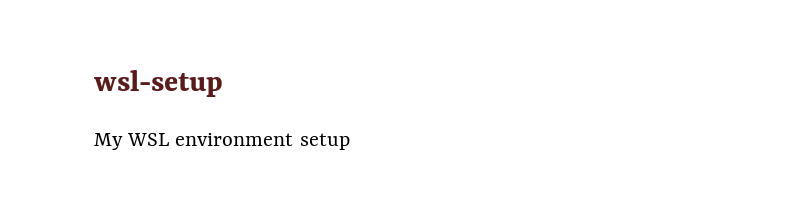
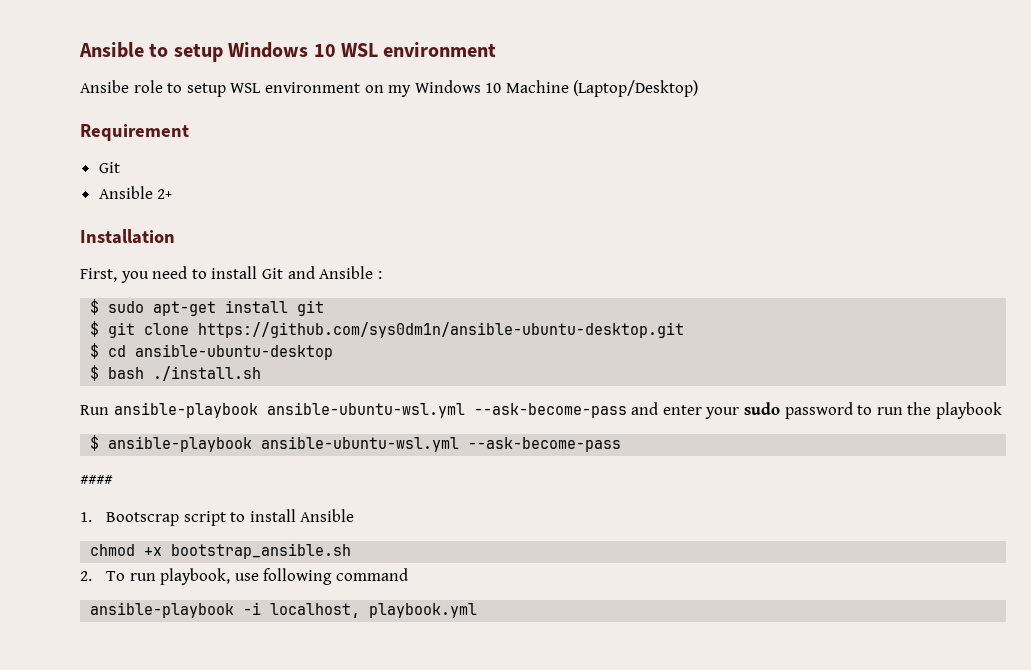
- wsl-setup
- My WSL environment setup
+ Ansible to setup Windows 10 WSL environment
+ Ansibe role to setup WSL environment on my Windows 10 Machine (Laptop/Desktop)
+ Requirement
+ Git
+ Ansible 2+
+ Installation
+ First, you need to install Git and Ansible :
+ $ sudo apt-get install git
+ $ git clone https://github.com/sys0dm1n/ansible-ubuntu-desktop.git
+ $ cd ansible-ubuntu-desktop
+ $ bash ./install.sh
+ Run ansible-playbook ansible-ubuntu-wsl.yml --ask-become-pass and enter your sudo password to run the playbook
+ $ ansible-playbook ansible-ubuntu-wsl.yml --ask-become-pass
+ ####
+ 1. Bootscrap script to install Ansible
+ chmod +x bootstrap_ansible.sh
+ 2. To run playbook, use following command
+ ansible-playbook -i localhost, playbook.yml

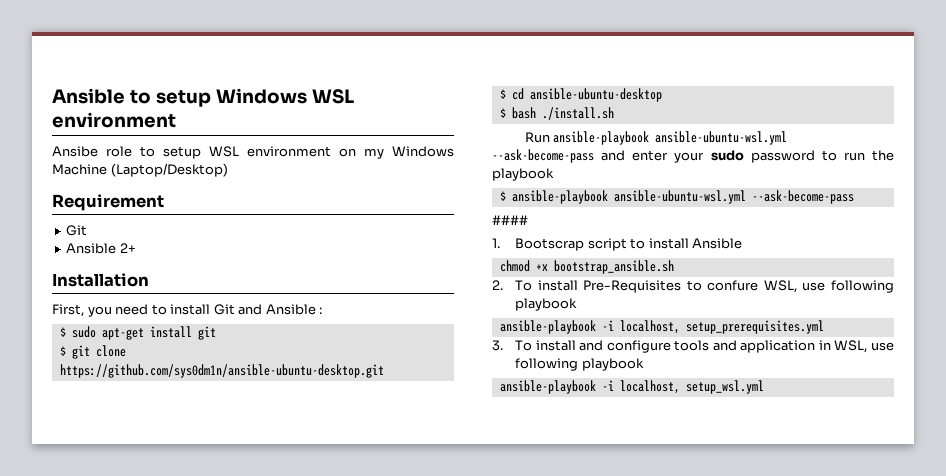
- Ansible to setup Windows 10 WSL environment
+ Ansible to setup Windows WSL environment
- Ansibe role to setup WSL environment on my Windows 10 Machine (Laptop/Desktop)
+ Ansibe role to setup WSL environment on my Windows Machine (Laptop/Desktop)
- 2. To run playbook, use following command
- ansible-playbook -i localhost, playbook.yml
+ 2. To install Pre-Requisites to confure WSL, use following playbook
+ ansible-playbook -i localhost, setup_prerequisites.yml
+ 3. To install and configure tools and application in WSL, use following playbook
+ ansible-playbook -i localhost, setup_wsl.yml

